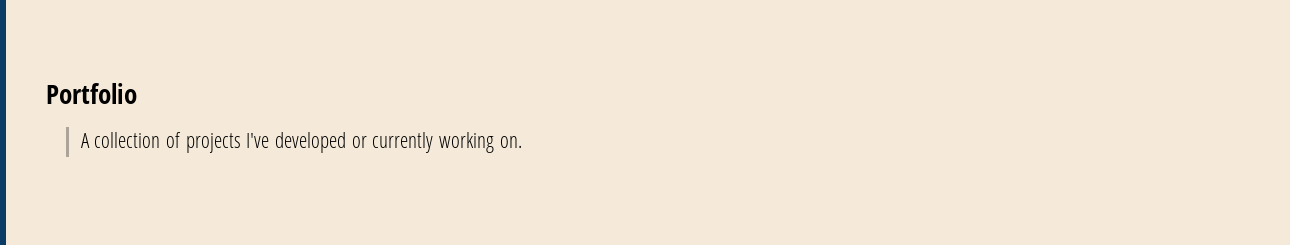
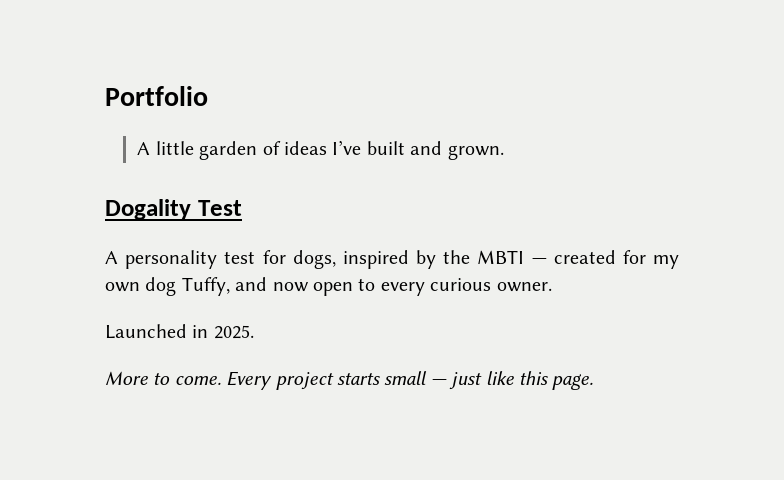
- A collection of projects I've developed or currently working on.
+ A little garden of ideas I’ve built and grown.
+ Dogality Test
+ A personality test for dogs, inspired by the MBTI — created for my own dog Tuffy, and now open to every curious owner.
+ Launched in 2025.
+ More to come. Every project starts small — just like this page.

